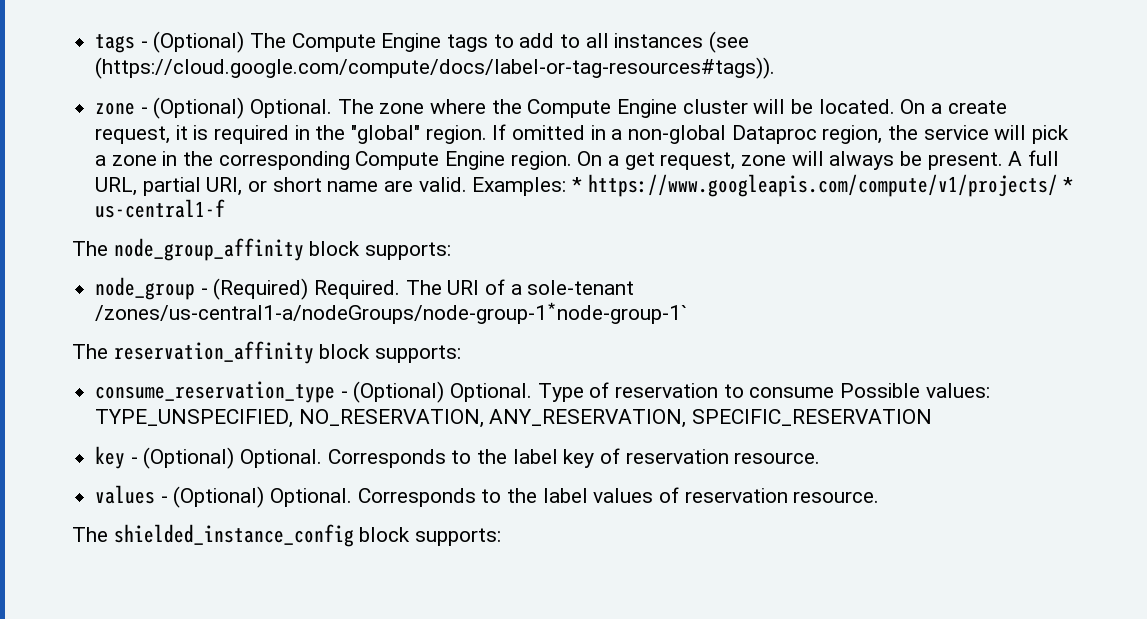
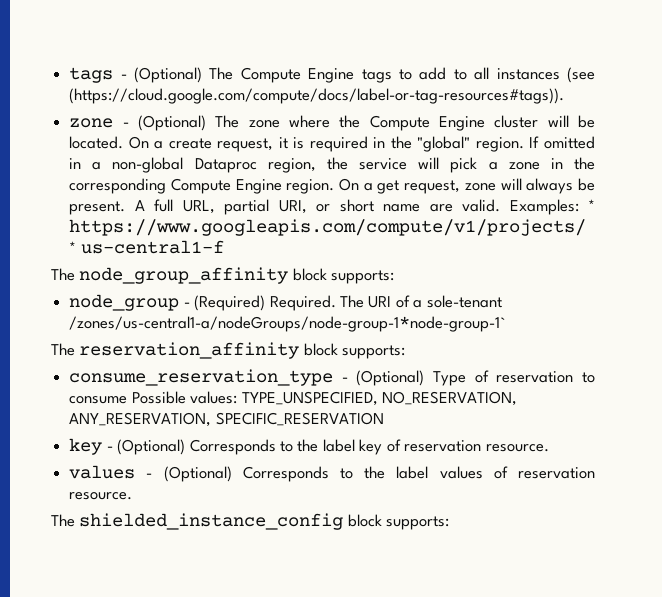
- zone - (Optional) Optional. The zone where the Compute Engine cluster will be located.
+ zone - (Optional) The zone where the Compute Engine cluster will be located.
- consume_reservation_type - (Optional) Optional. Type of reservation to consume Possible values: TYPE_UNSPECIFIED, NO_RESERVATION, ANY_RESERVATION, SPECIFIC_RESERVATION
+ consume_reservation_type - (Optional) Type of reservation to consume Possible values: TYPE_UNSPECIFIED, NO_RESERVATION, ANY_RESERVATION, SPECIFIC_RESERVATION
- key - (Optional) Optional. Corresponds to the label key of reservation resource.
+ key - (Optional) Corresponds to the label key of reservation resource.
- values - (Optional) Optional. Corresponds to the label values of reservation resource.
+ values - (Optional) Corresponds to the label values of reservation resource.

